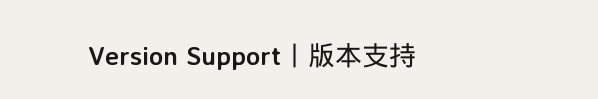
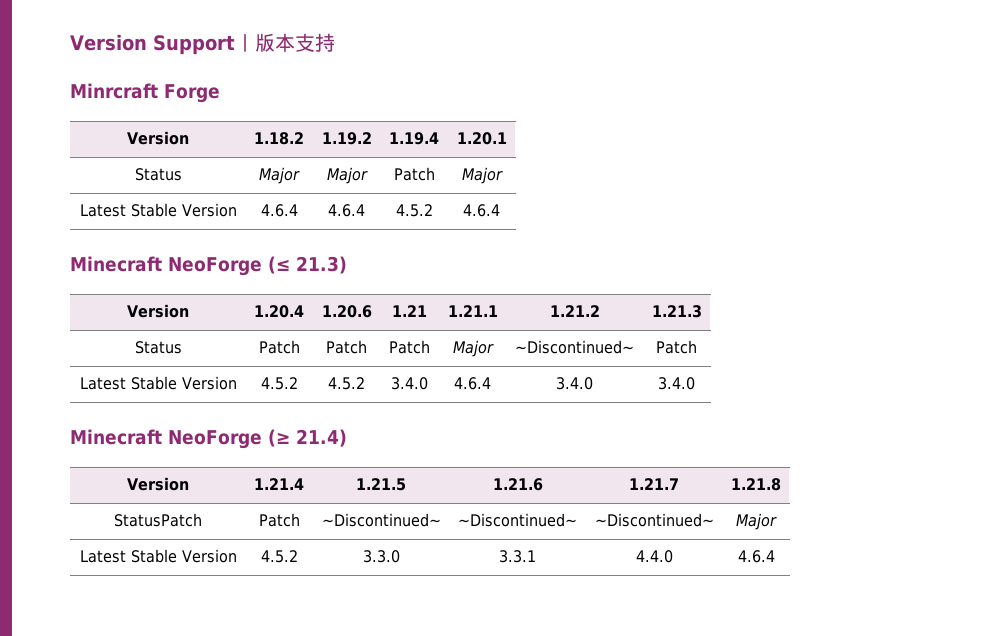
+ Minrcraft Forge
+ Version | 1.18.2 | 1.19.2 | 1.19.4 | 1.20.1
+ Status | Major | Major | Patch | Major
+ Latest Stable Version | 4.6.4 | 4.6.4 | 4.5.2 | 4.6.4
+ Minecraft NeoForge (≤ 21.3)
+ Version | 1.20.4 | 1.20.6 | 1.21 | 1.21.1 | 1.21.2 | 1.21.3
+ Status | Patch | Patch | Patch | Major | ~Discontinued~ | Patch
+ Latest Stable Version | 4.5.2 | 4.5.2 | 3.4.0 | 4.6.4 | 3.4.0 | 3.4.0
+ Minecraft NeoForge (≥ 21.4)
+ Version | 1.21.4 | 1.21.5 | 1.21.6 | 1.21.7 | 1.21.8
+ StatusPatch | Patch | ~Discontinued~ | ~Discontinued~ | ~Discontinued~ | Major
+ Latest Stable Version | 4.5.2 | 3.3.0 | 3.3.1 | 4.4.0 | 4.6.4

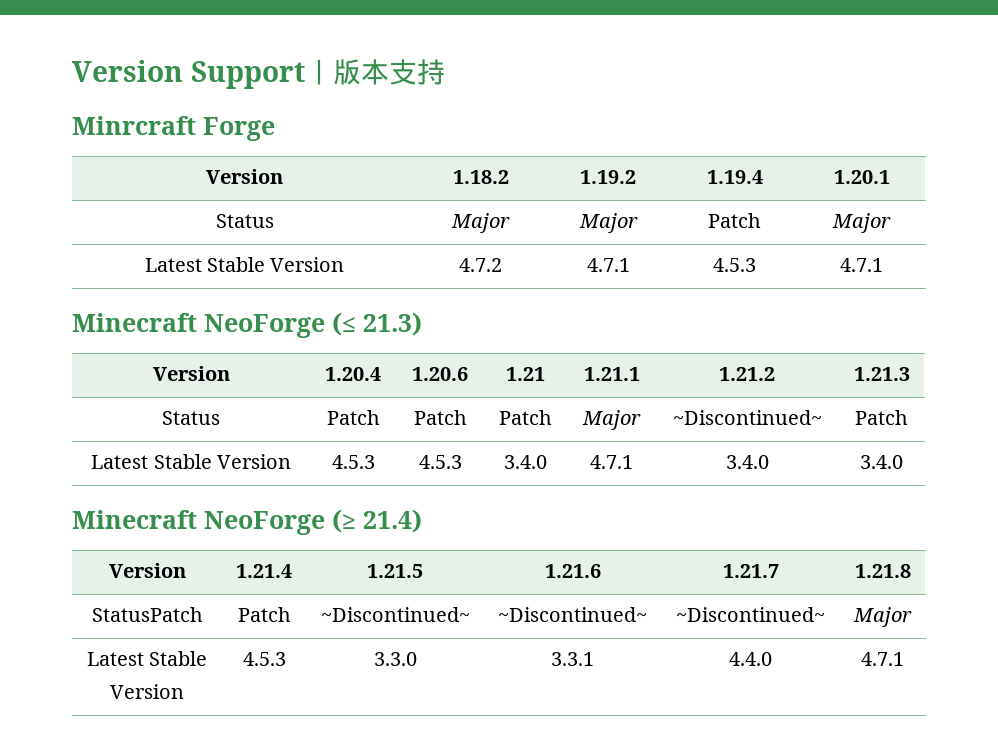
- Latest Stable Version | 4.6.4 | 4.6.4 | 4.5.2 | 4.6.4
+ Latest Stable Version | 4.7.2 | 4.7.1 | 4.5.3 | 4.7.1
- Latest Stable Version | 4.5.2 | 4.5.2 | 3.4.0 | 4.6.4 | 3.4.0 | 3.4.0
+ Latest Stable Version | 4.5.3 | 4.5.3 | 3.4.0 | 4.7.1 | 3.4.0 | 3.4.0
- Latest Stable Version | 4.5.2 | 3.3.0 | 3.3.1 | 4.4.0 | 4.6.4
+ Latest Stable Version | 4.5.3 | 3.3.0 | 3.3.1 | 4.4.0 | 4.7.1

